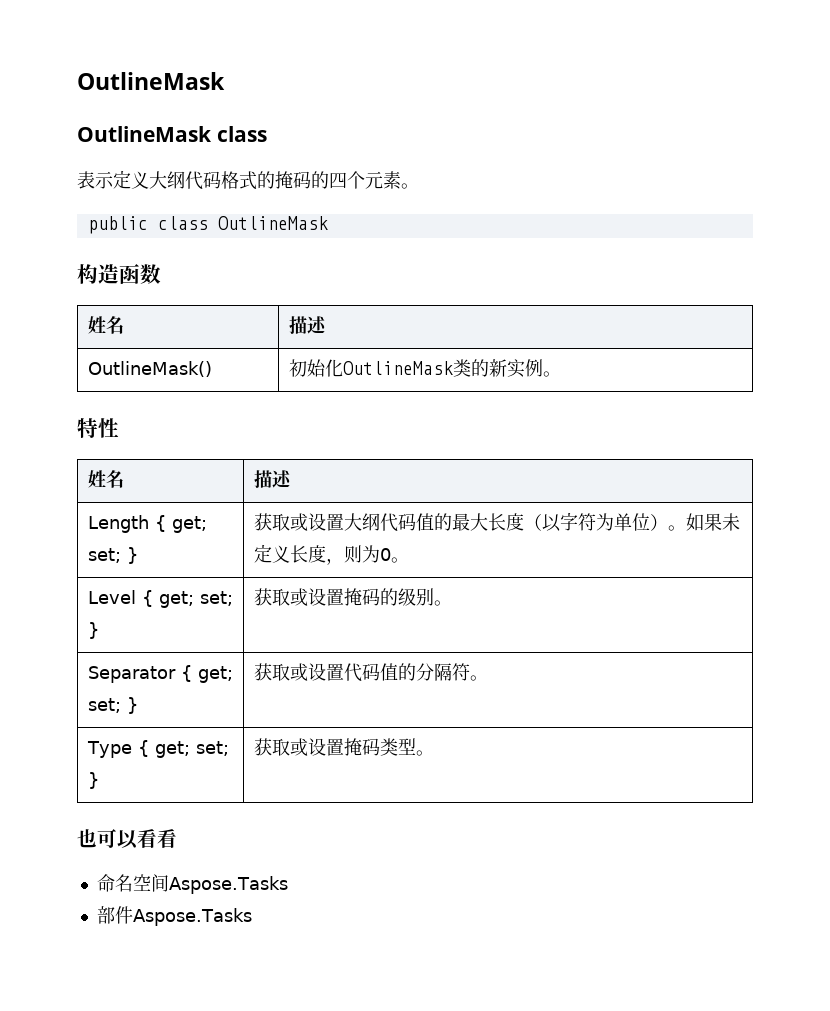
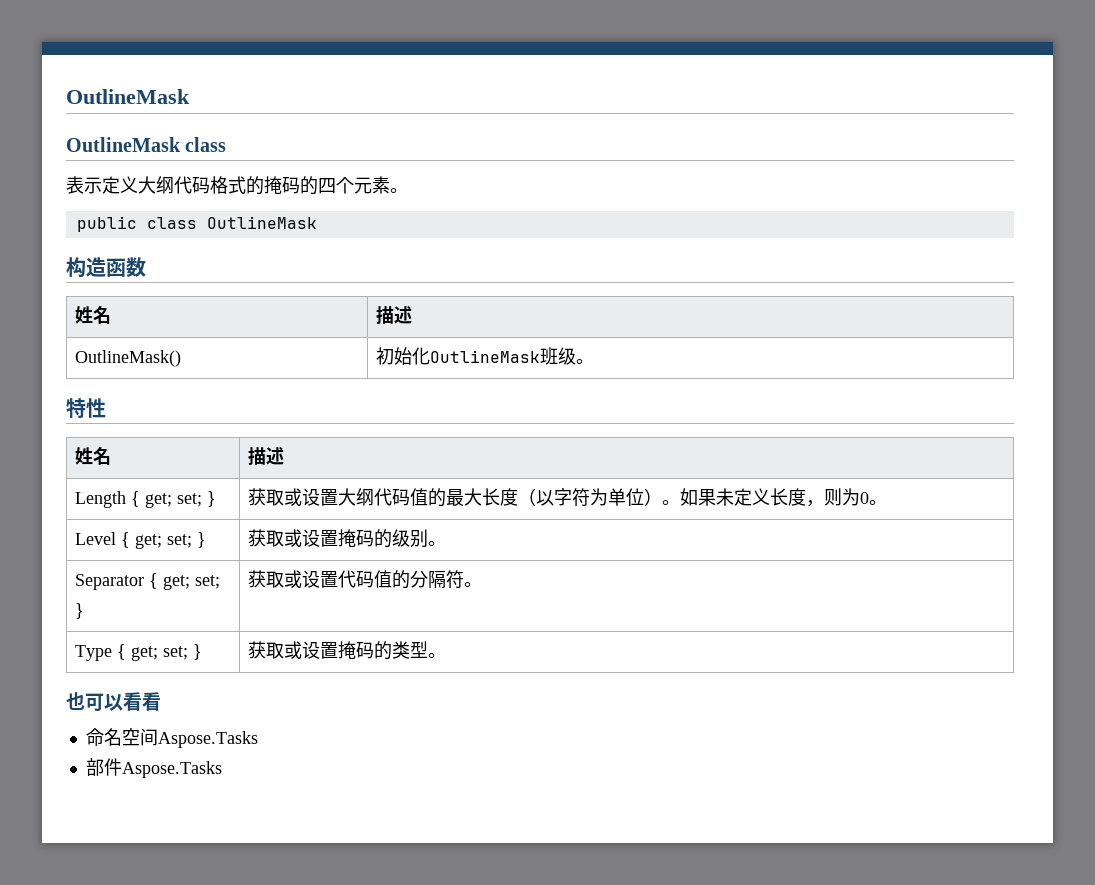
- OutlineMask() | 初始化OutlineMask类的新实例。
+ OutlineMask() | 初始化OutlineMask班级。
- Type { get; set; } | 获取或设置掩码类型。
+ Type { get; set; } | 获取或设置掩码的类型。

